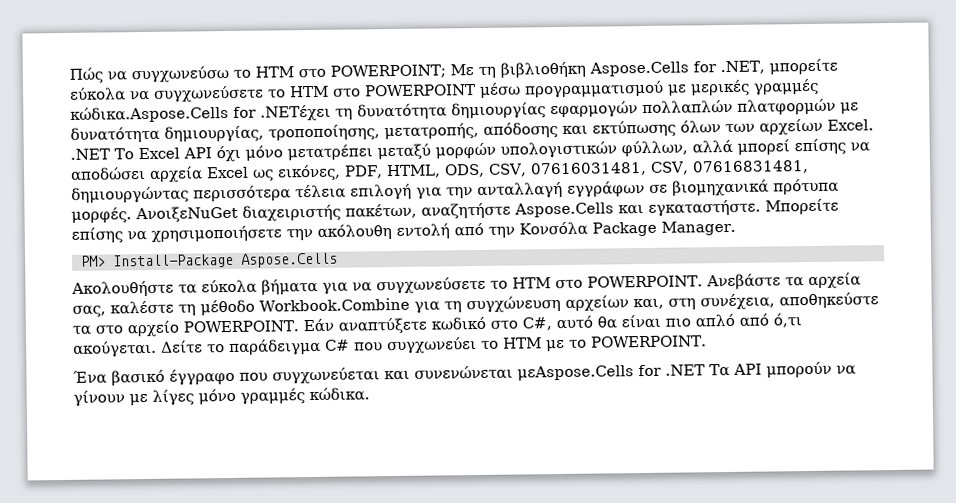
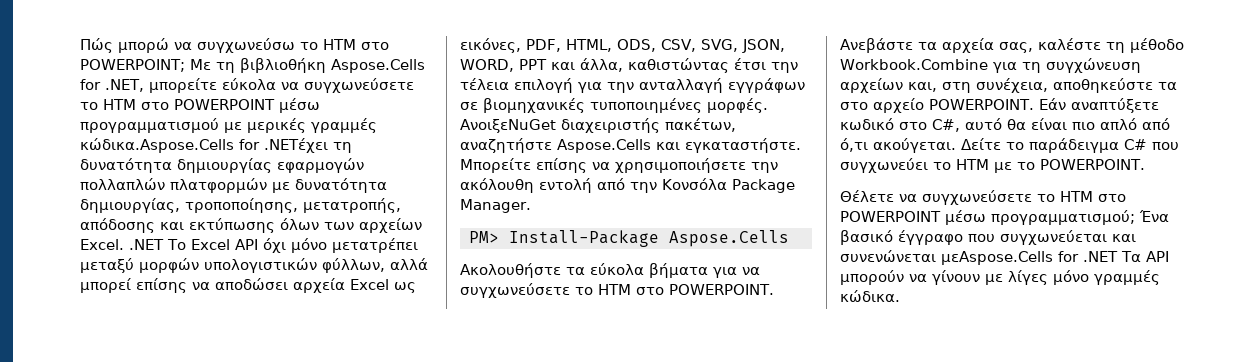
- Πώς να συγχωνεύσω το HTM στο POWERPOINT;
+ Πώς μπορώ να συγχωνεύσω το HTM στο POWERPOINT;
- Με τη βιβλιοθήκη Aspose.Cells for .NET, μπορείτε εύκολα να συγχωνεύσετε το HTM στο POWERPOINT μέσω προγραμματισμού με μερικές γραμμές κώδικα.Aspose.Cells for .NETέχει τη δυνατότητα δημιουργίας εφαρμογών πολλαπλών πλατφορμών με δυνατότητα δημιουργίας, τροποποίησης, μετατροπής, απόδοσης και εκτύπωσης όλων των αρχείων Excel. .NET Το Excel API όχι μόνο μετατρέπει μεταξύ μορφών υπολογιστικών φύλλων, αλλά μπορεί επίσης να αποδώσει αρχεία Excel ως εικόνες, PDF, HTML, ODS, CSV, 07616031481, CSV, 07616831481, δημιουργώντας περισσότερα τέλεια επιλογή για την ανταλλαγή εγγράφων σε βιομηχανικά πρότυπα μορφές.
+ Με τη βιβλιοθήκη Aspose.Cells for .NET, μπορείτε εύκολα να συγχωνεύσετε το HTM στο POWERPOINT μέσω προγραμματισμού με μερικές γραμμές κώδικα.Aspose.Cells for .NETέχει τη δυνατότητα δημιουργίας εφαρμογών πολλαπλών πλατφορμών με δυνατότητα δημιουργίας, τροποποίησης, μετατροπής, απόδοσης και εκτύπωσης όλων των αρχείων Excel. .NET Το Excel API όχι μόνο μετατρέπει μεταξύ μορφών υπολογιστικών φύλλων, αλλά μπορεί επίσης να αποδώσει αρχεία Excel ως εικόνες, PDF, HTML, ODS, CSV, SVG, JSON, WORD, PPT και άλλα, καθιστώντας έτσι την τέλεια επιλογή για την ανταλλαγή εγγράφων σε βιομηχανικές τυποποιημένες μορφές.
- Ένα βασικό έγγραφο που συγχωνεύεται και συνενώνεται μεAspose.Cells for .NET Τα API μπορούν να γίνουν με λίγες μόνο γραμμές κώδικα.
+ Θέλετε να συγχωνεύσετε το HTM στο POWERPOINT μέσω προγραμματισμού; Ένα βασικό έγγραφο που συγχωνεύεται και συνενώνεται μεAspose.Cells for .NET Τα API μπορούν να γίνουν με λίγες μόνο γραμμές κώδικα.

